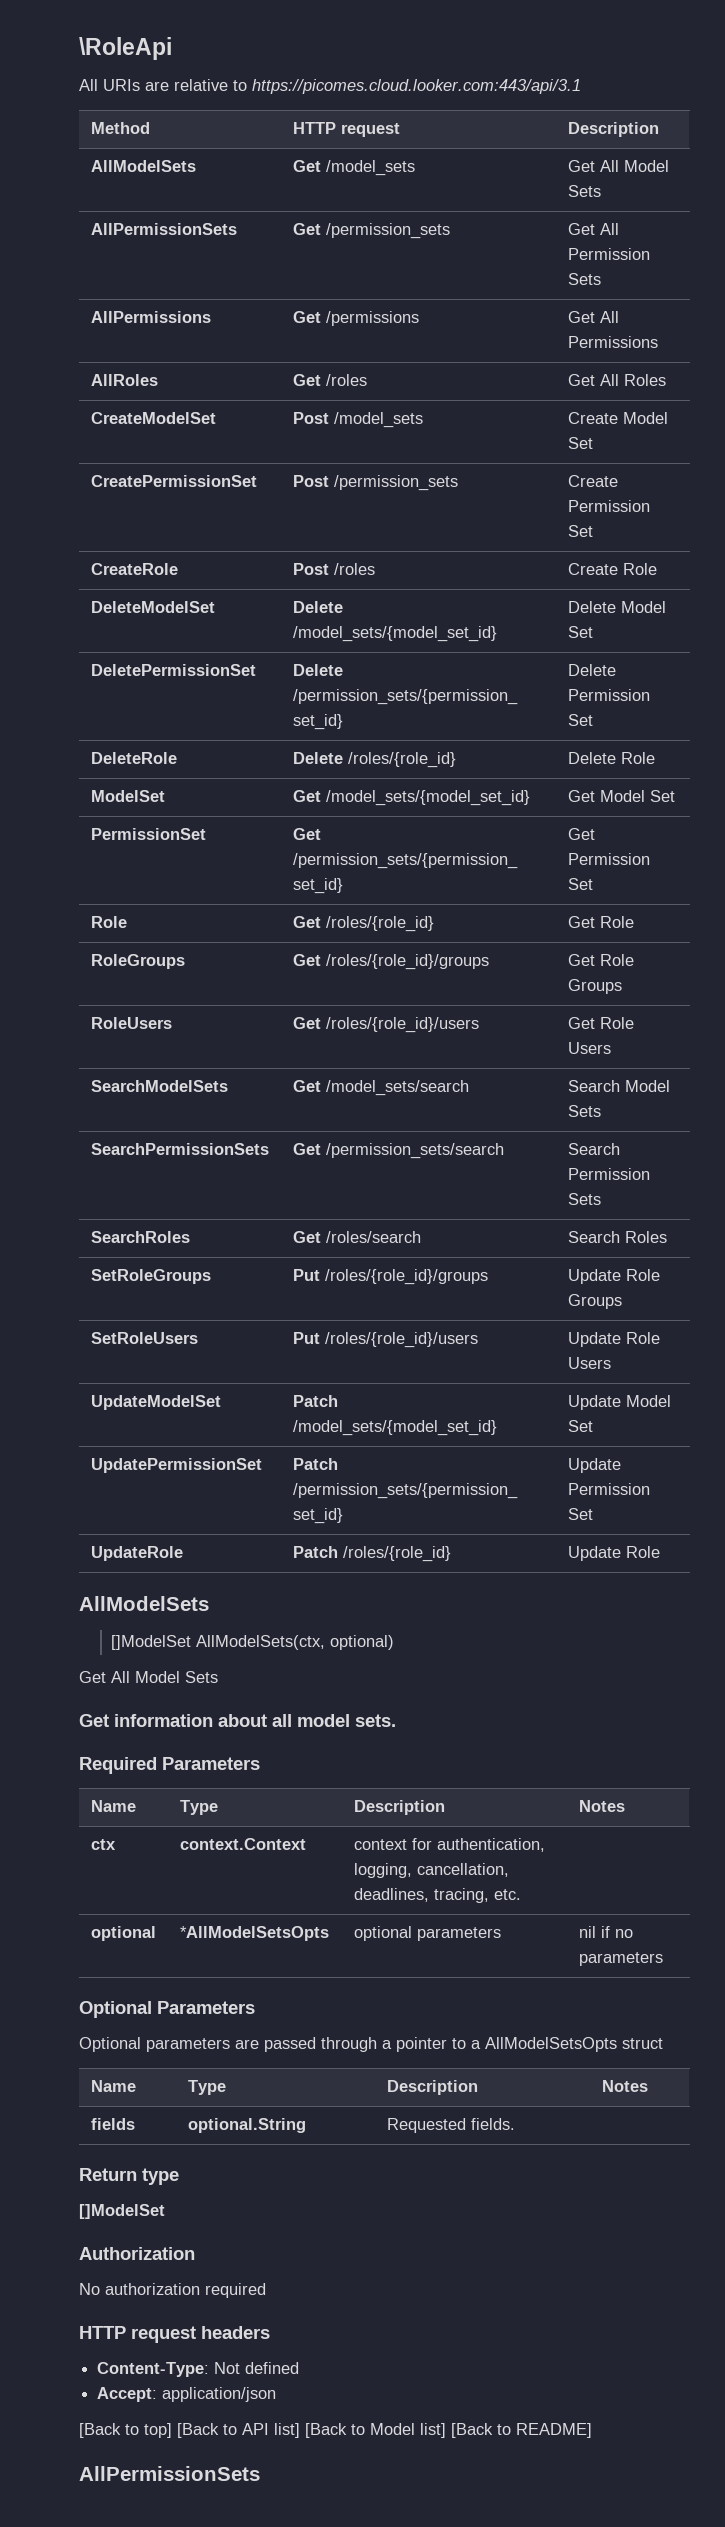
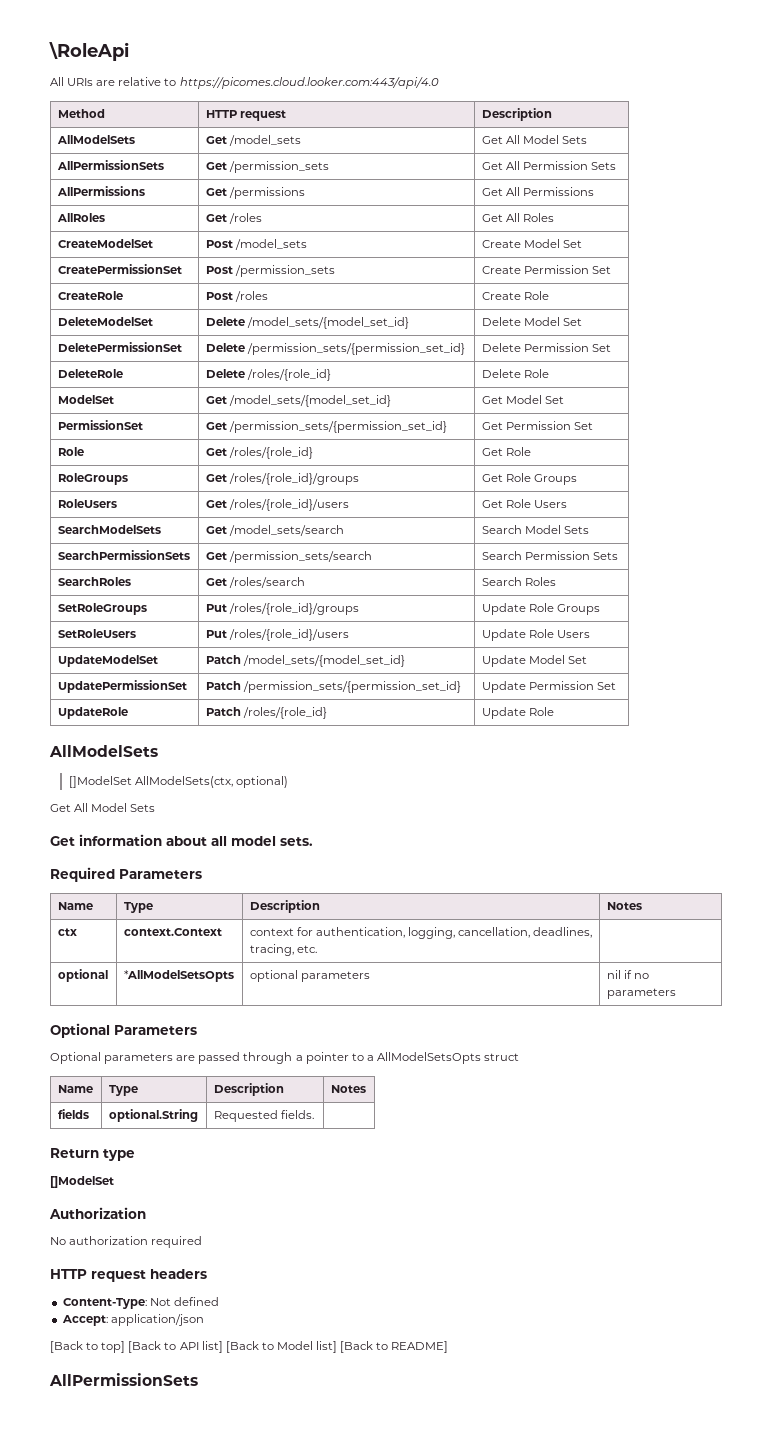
- All URIs are relative to https://picomes.cloud.looker.com:443/api/3.1
+ All URIs are relative to https://picomes.cloud.looker.com:443/api/4.0

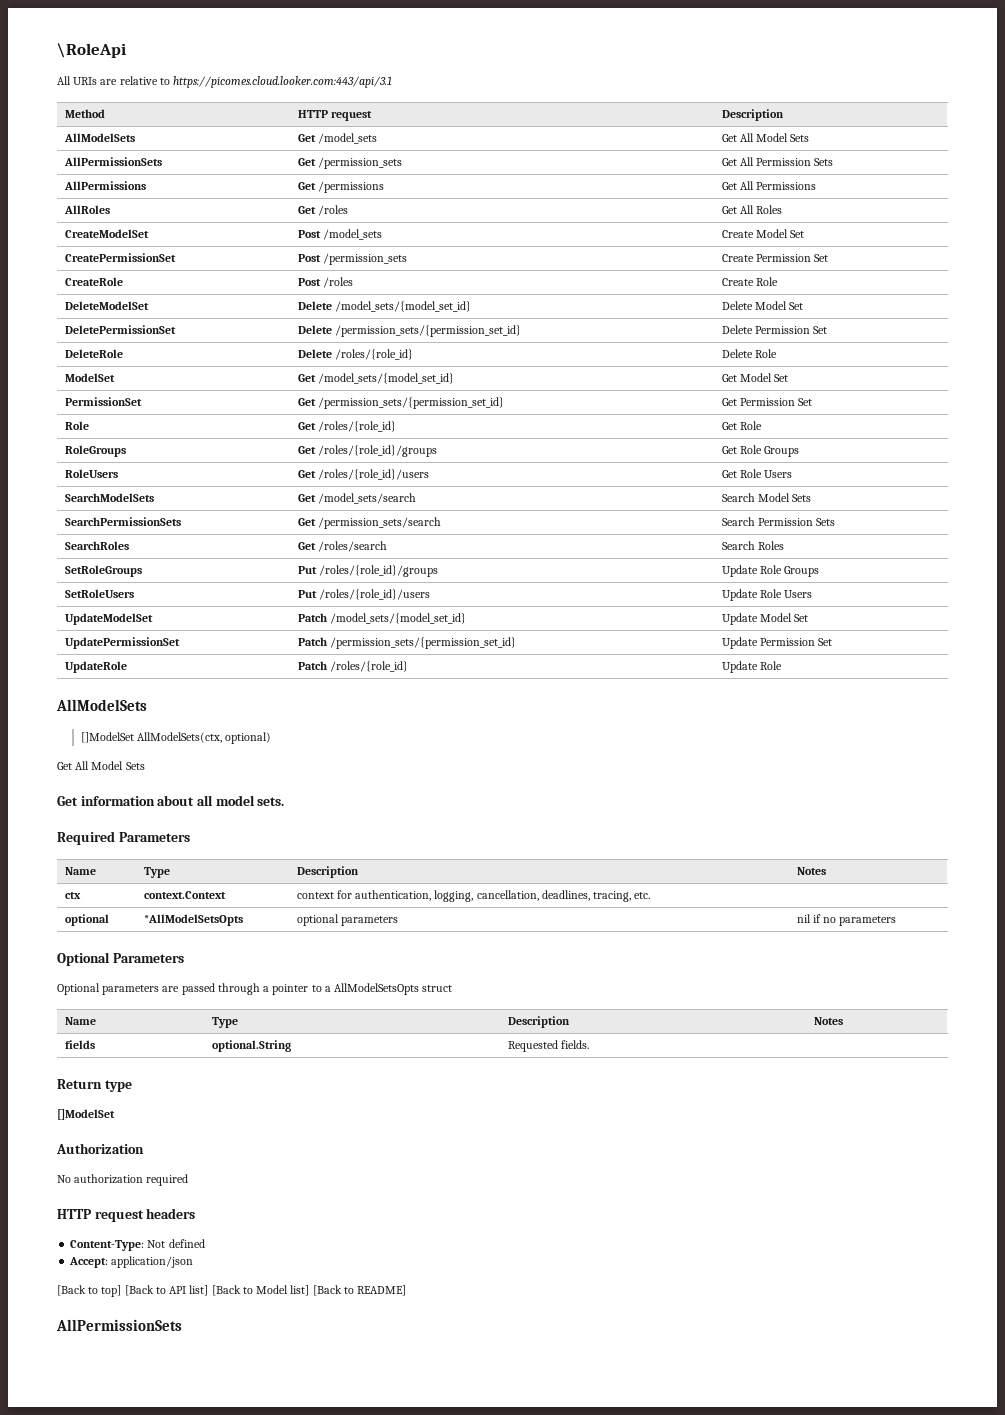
- All URIs are relative to https://picomes.cloud.looker.com:443/api/4.0
+ All URIs are relative to https://picomes.cloud.looker.com:443/api/3.1

